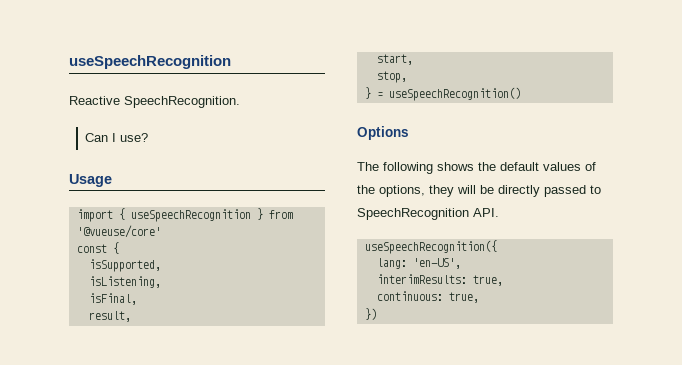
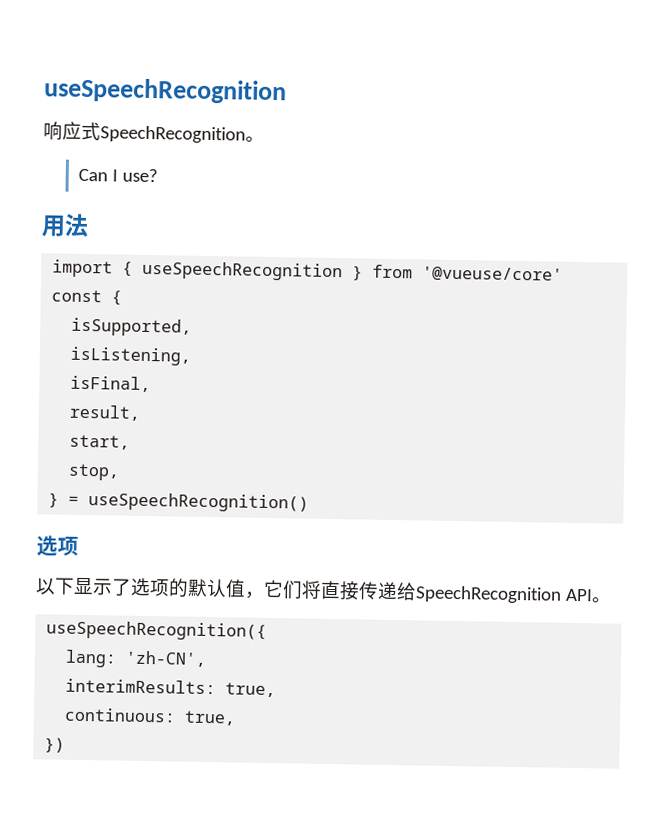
- Reactive SpeechRecognition.
+ 响应式SpeechRecognition。
- Usage
+ 用法
  } = useSpeechRecognition()
- Options
- The following shows the default values of the options, they will be directly passed to SpeechRecognition API.
+ 选项
+ 以下显示了选项的默认值，它们将直接传递给SpeechRecognition API。
- lang: 'en-US',
+ lang: 'zh-CN',

